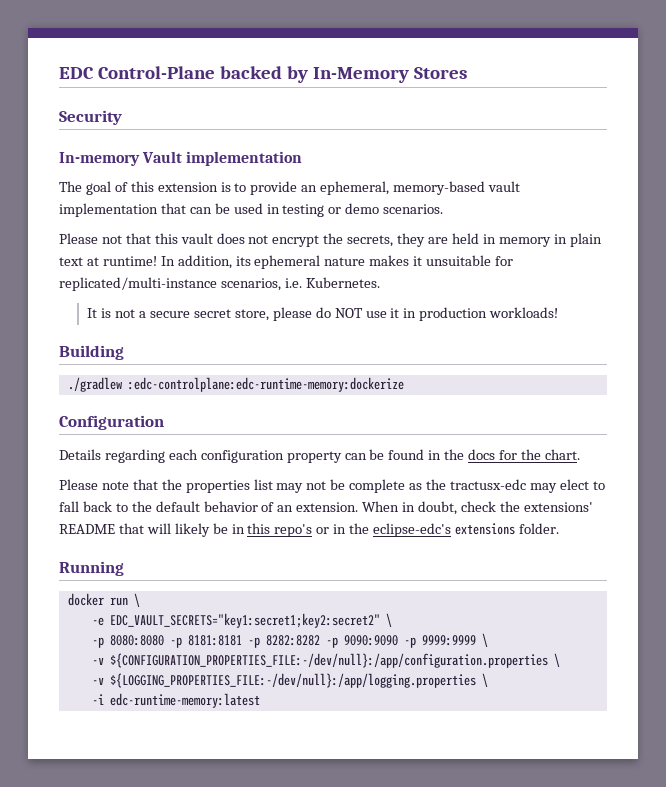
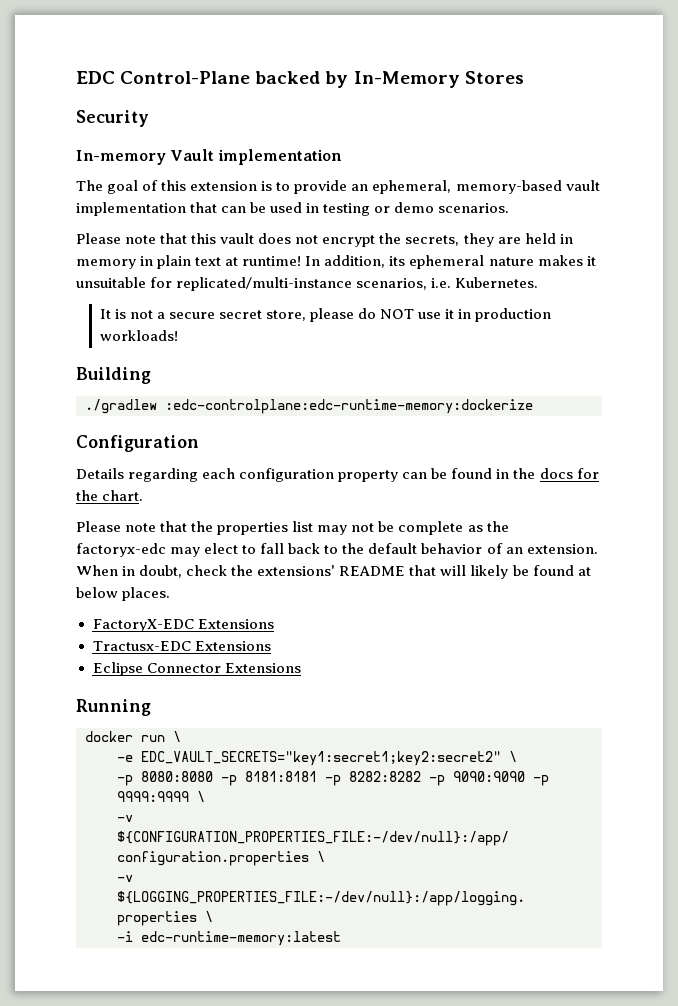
- Please not that this vault does not encrypt the secrets, they are held in memory in plain text at runtime!
+ Please note that this vault does not encrypt the secrets, they are held in memory in plain text at runtime!
- Please note that the properties list may not be complete as the tractusx-edc may elect to fall back to the default behavior of an extension.
+ Please note that the properties list may not be complete as the factoryx-edc may elect to fall back to the default behavior of an extension.
- When in doubt, check the extensions' README that will likely be in this repo's or in the eclipse-edc's extensions folder.
+ When in doubt, check the extensions' README that will likely be found at below places.
+ FactoryX-EDC Extensions
+ Tractusx-EDC Extensions
+ Eclipse Connector Extensions

